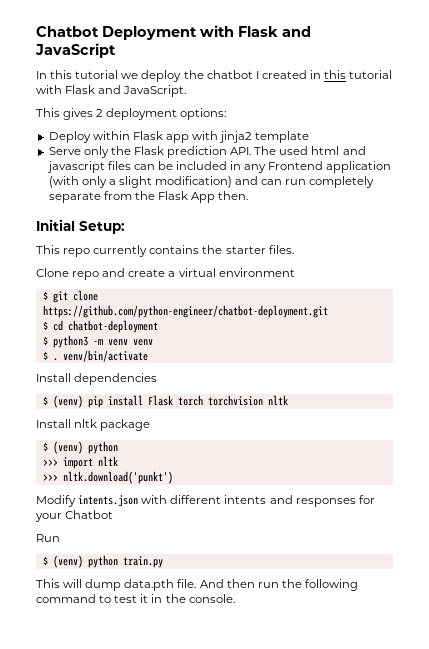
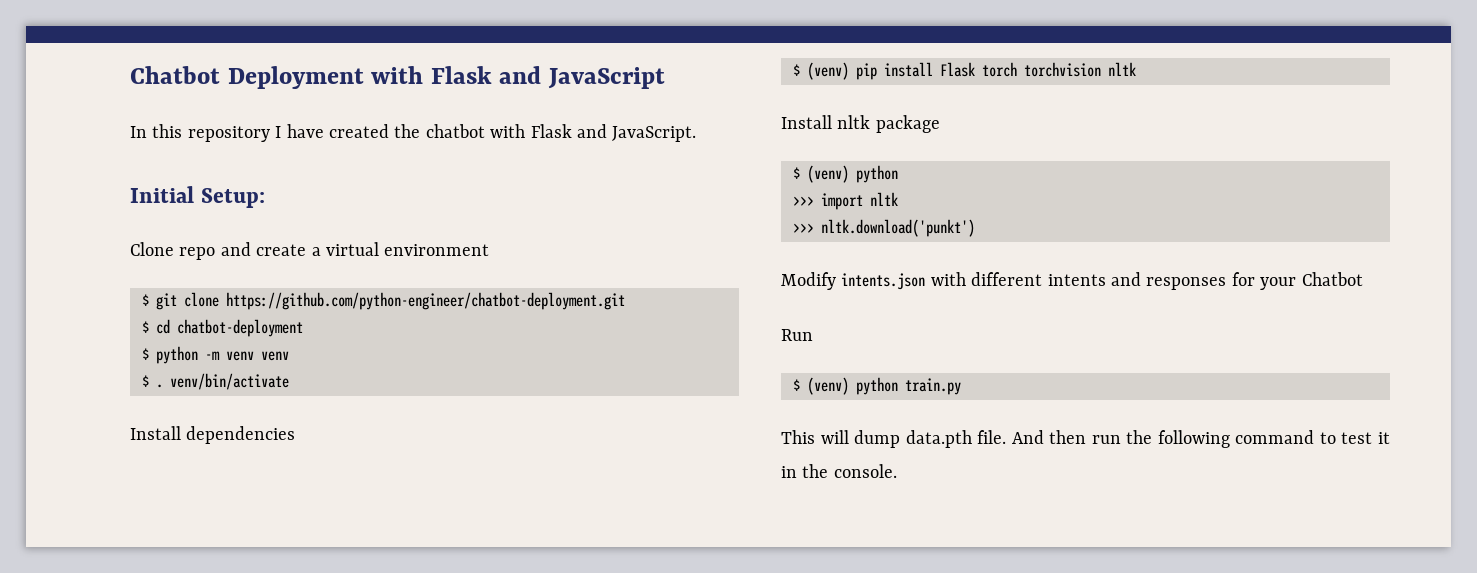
- In this tutorial we deploy the chatbot I created in this tutorial with Flask and JavaScript.
- This gives 2 deployment options:
- Deploy within Flask app with jinja2 template
- Serve only the Flask prediction API. The used html and javascript files can be included in any Frontend application (with only a slight modification) and can run completely separate from the Flask App then.
+ In this repository I have created the chatbot with Flask and JavaScript.
  Initial Setup:
- This repo currently contains the starter files.
- $ python3 -m venv venv
+ $ python -m venv venv

